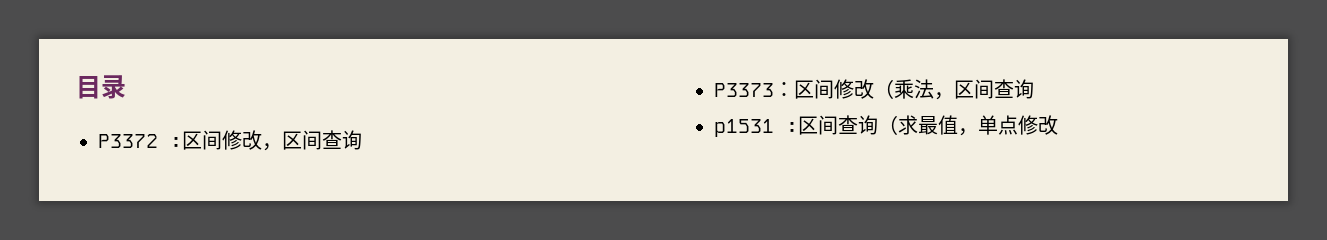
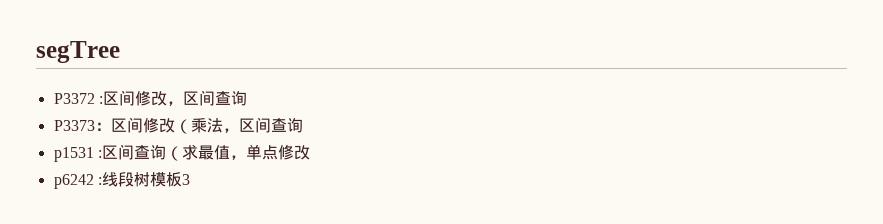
- 目录
+ segTree
+ p6242 :线段树模板3

